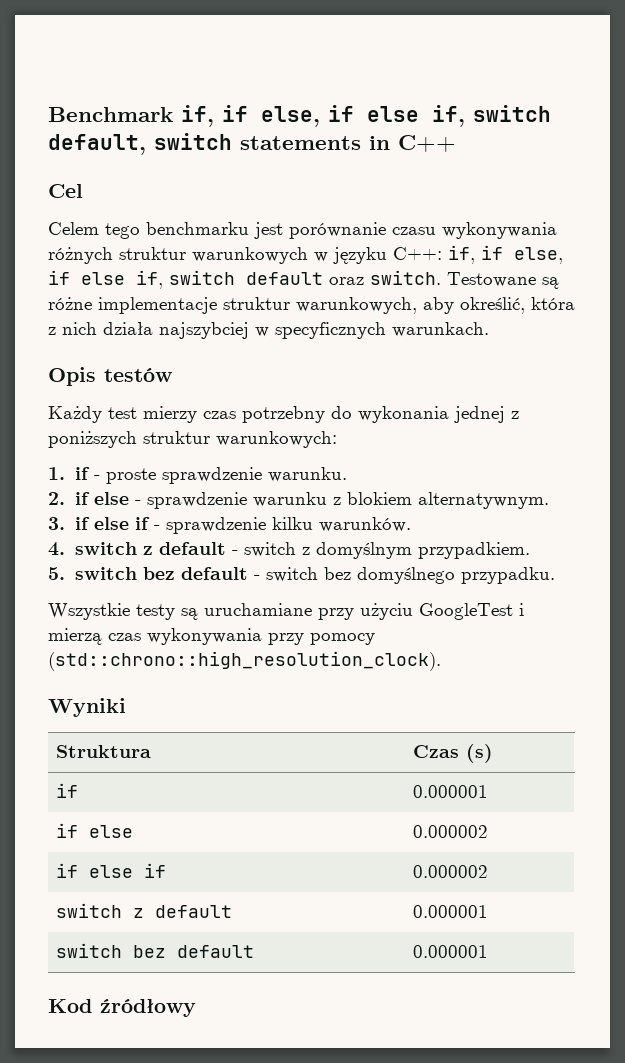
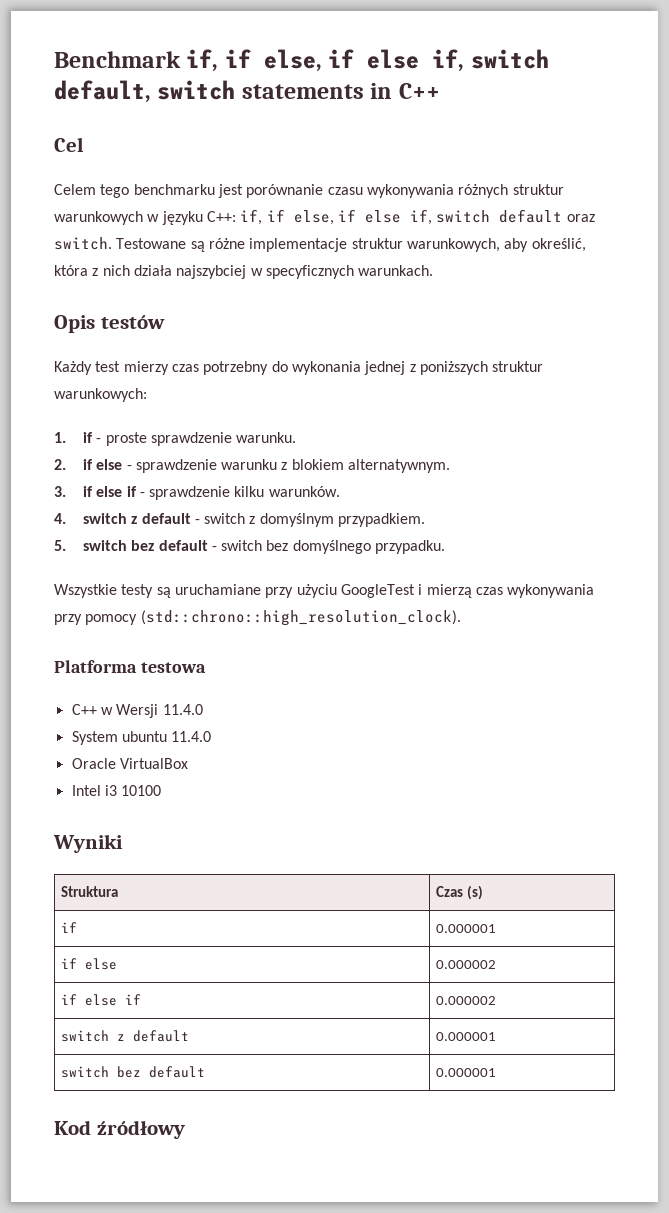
+ Platforma testowa
+ C++ w Wersji 11.4.0
+ System ubuntu 11.4.0
+ Oracle VirtualBox
+ Intel i3 10100

